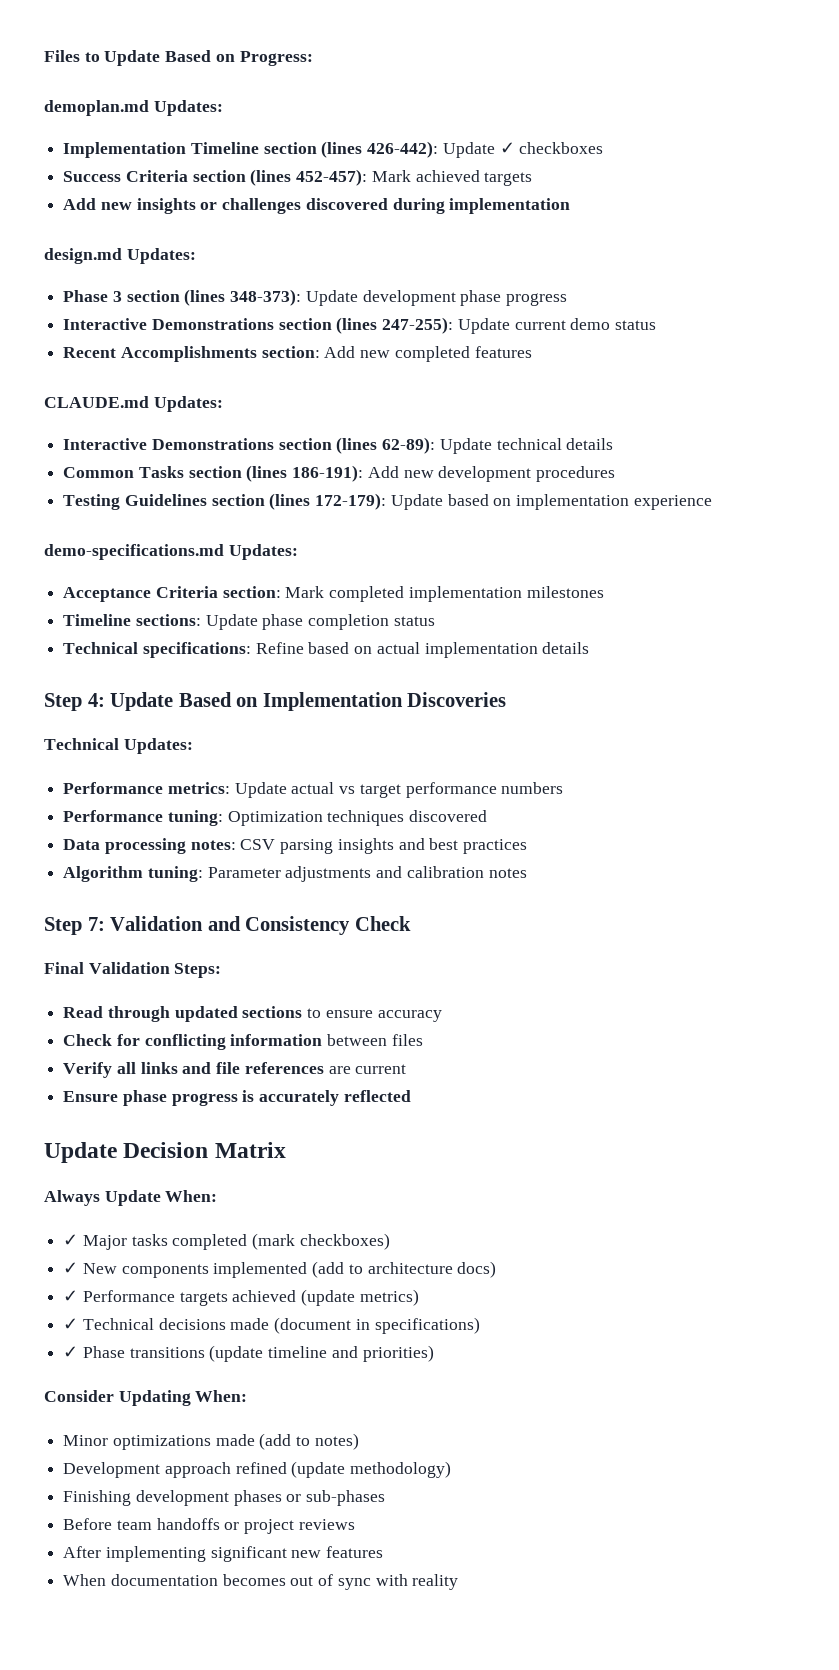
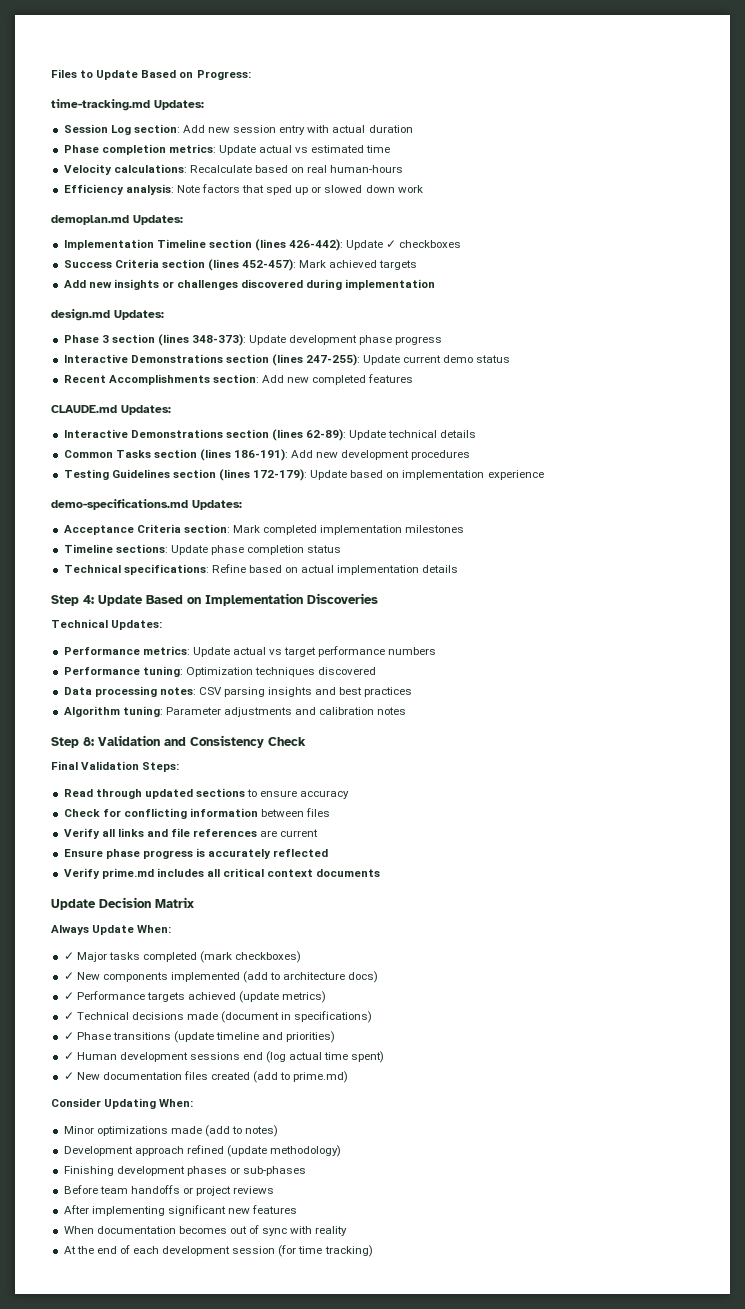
+ time-tracking.md Updates:
+ Session Log section: Add new session entry with actual duration
+ Phase completion metrics: Update actual vs estimated time
+ Velocity calculations: Recalculate based on real human-hours
+ Efficiency analysis: Note factors that sped up or slowed down work
- Step 7: Validation and Consistency Check
+ Step 8: Validation and Consistency Check
+ Verify prime.md includes all critical context documents
+ ✓ Human development sessions end (log actual time spent)
+ ✓ New documentation files created (add to prime.md)
+ At the end of each development session (for time tracking)

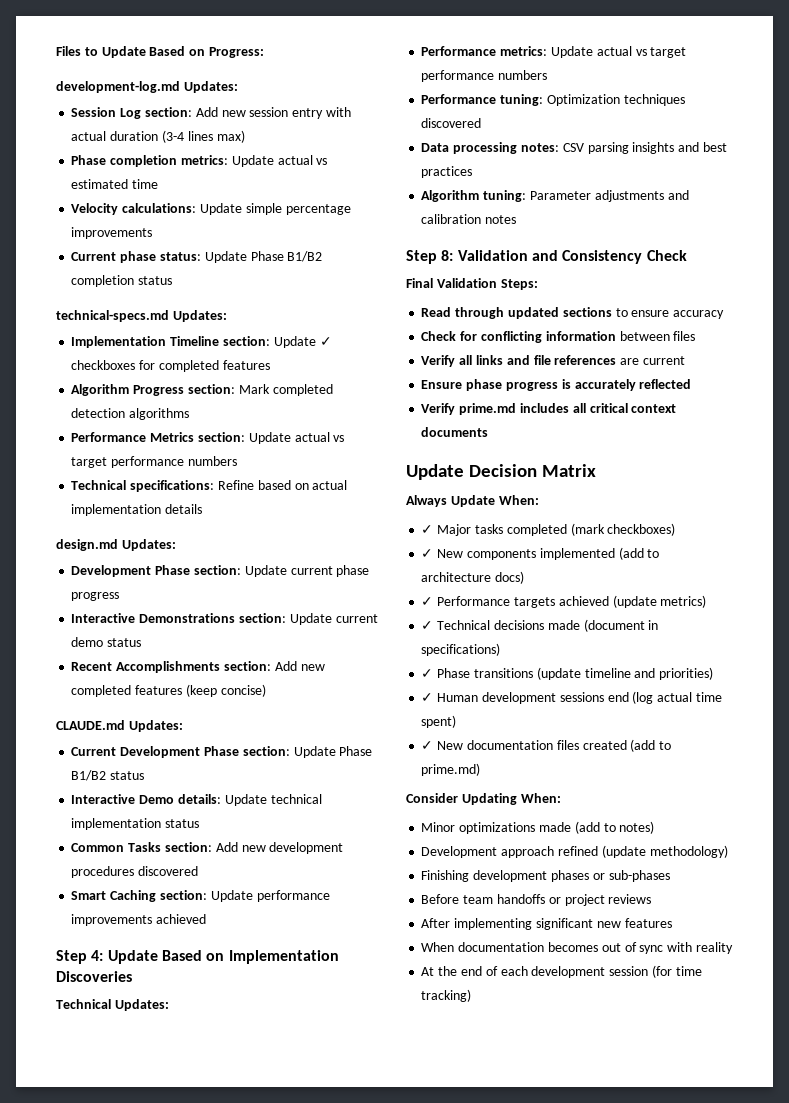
- time-tracking.md Updates:
+ development-log.md Updates:
- Session Log section: Add new session entry with actual duration
+ Session Log section: Add new session entry with actual duration (3-4 lines max)
- Velocity calculations: Recalculate based on real human-hours
- Efficiency analysis: Note factors that sped up or slowed down work
- demoplan.md Updates:
+ Velocity calculations: Update simple percentage improvements
+ Current phase status: Update Phase B1/B2 completion status
+ technical-specs.md Updates:
- Implementation Timeline section (lines 426-442): Update ✓ checkboxes
- Success Criteria section (lines 452-457): Mark achieved targets
- Add new insights or challenges discovered during implementation
+ Implementation Timeline section: Update ✓ checkboxes for completed features
+ Algorithm Progress section: Mark completed detection algorithms
+ Performance Metrics section: Update actual vs target performance numbers
+ Technical specifications: Refine based on actual implementation details
- Phase 3 section (lines 348-373): Update development phase progress
+ Development Phase section: Update current phase progress
- Interactive Demonstrations section (lines 247-255): Update current demo status
+ Interactive Demonstrations section: Update current demo status
- Recent Accomplishments section: Add new completed features
+ Recent Accomplishments section: Add new completed features (keep concise)
- Interactive Demonstrations section (lines 62-89): Update technical details
+ Current Development Phase section: Update Phase B1/B2 status
+ Interactive Demo details: Update technical implementation status
- Common Tasks section (lines 186-191): Add new development procedures
- Testing Guidelines section (lines 172-179): Update based on implementation experience
- demo-specifications.md Updates:
- Acceptance Criteria section: Mark completed implementation milestones
- Timeline sections: Update phase completion status
- Technical specifications: Refine based on actual implementation details
+ Common Tasks section: Add new development procedures discovered
+ Smart Caching section: Update performance improvements achieved

